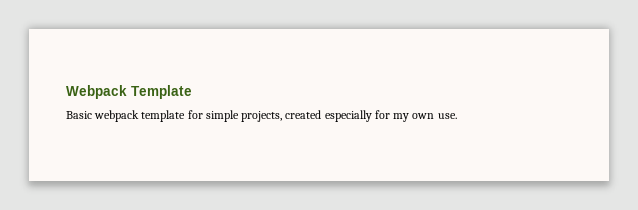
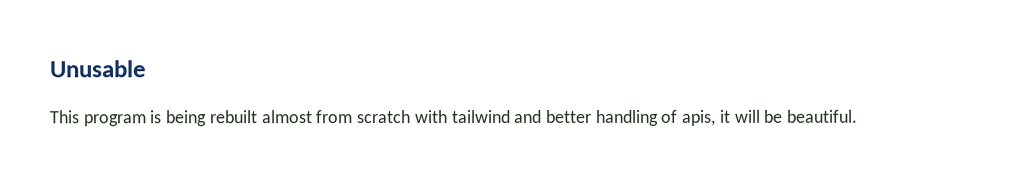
- Webpack Template
- Basic webpack template for simple projects, created especially for my own use.
+ Unusable
+ This program is being rebuilt almost from scratch with tailwind and better handling of apis, it will be beautiful.

